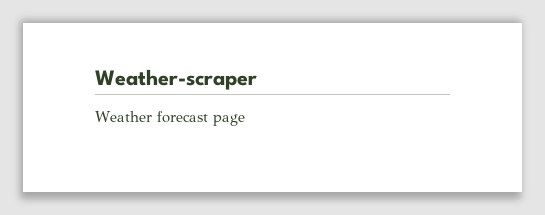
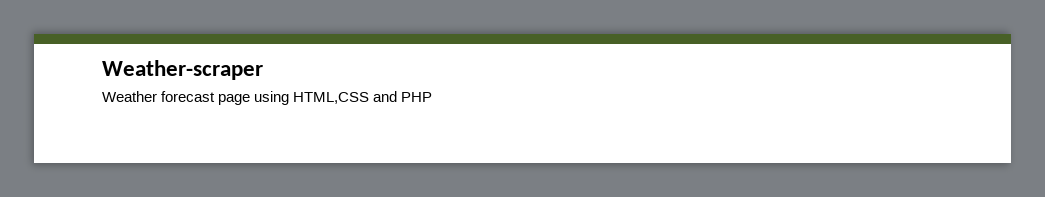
- Weather forecast page
+ Weather forecast page using HTML,CSS and PHP

